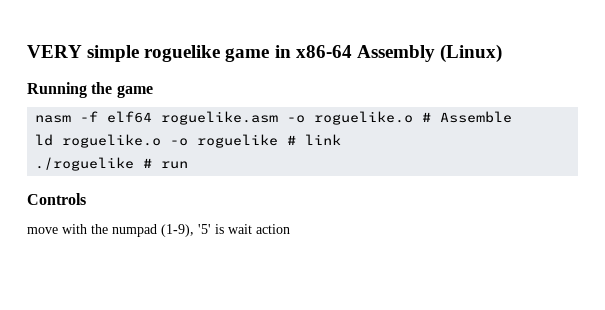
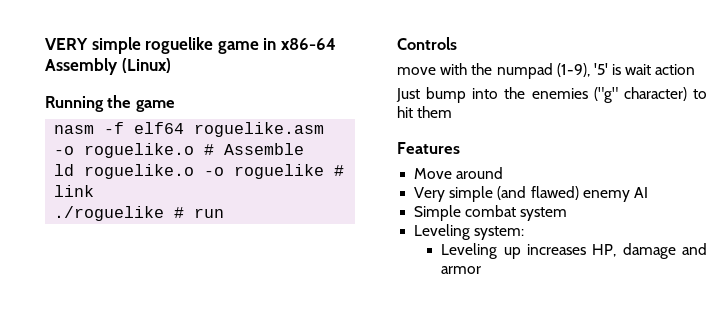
+ Just bump into the enemies ("g" character) to hit them
+ Features
+ Move around
+ Very simple (and flawed) enemy AI
+ Simple combat system
+ Leveling system:
+ Leveling up increases HP, damage and armor

